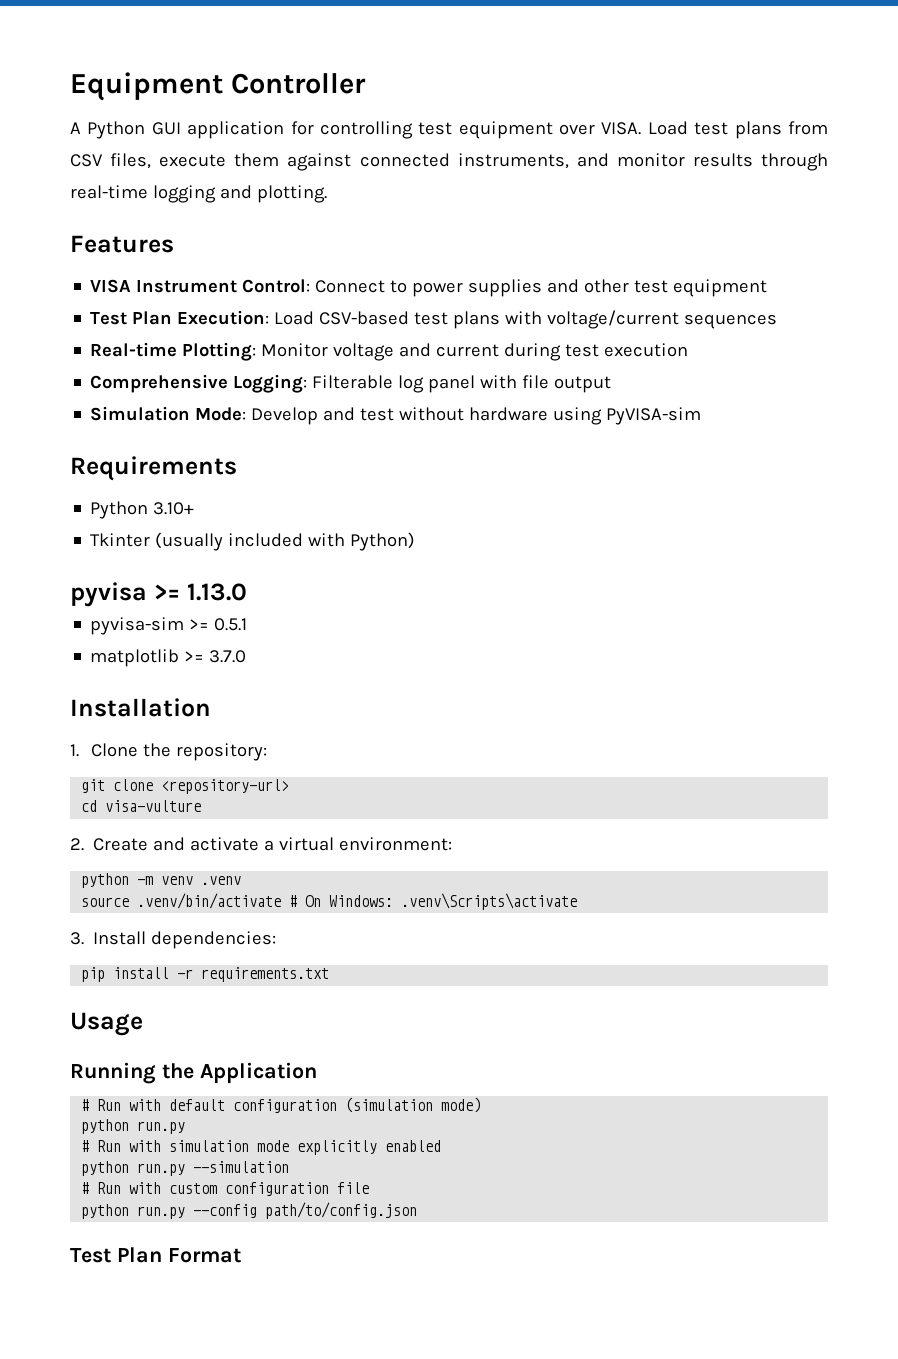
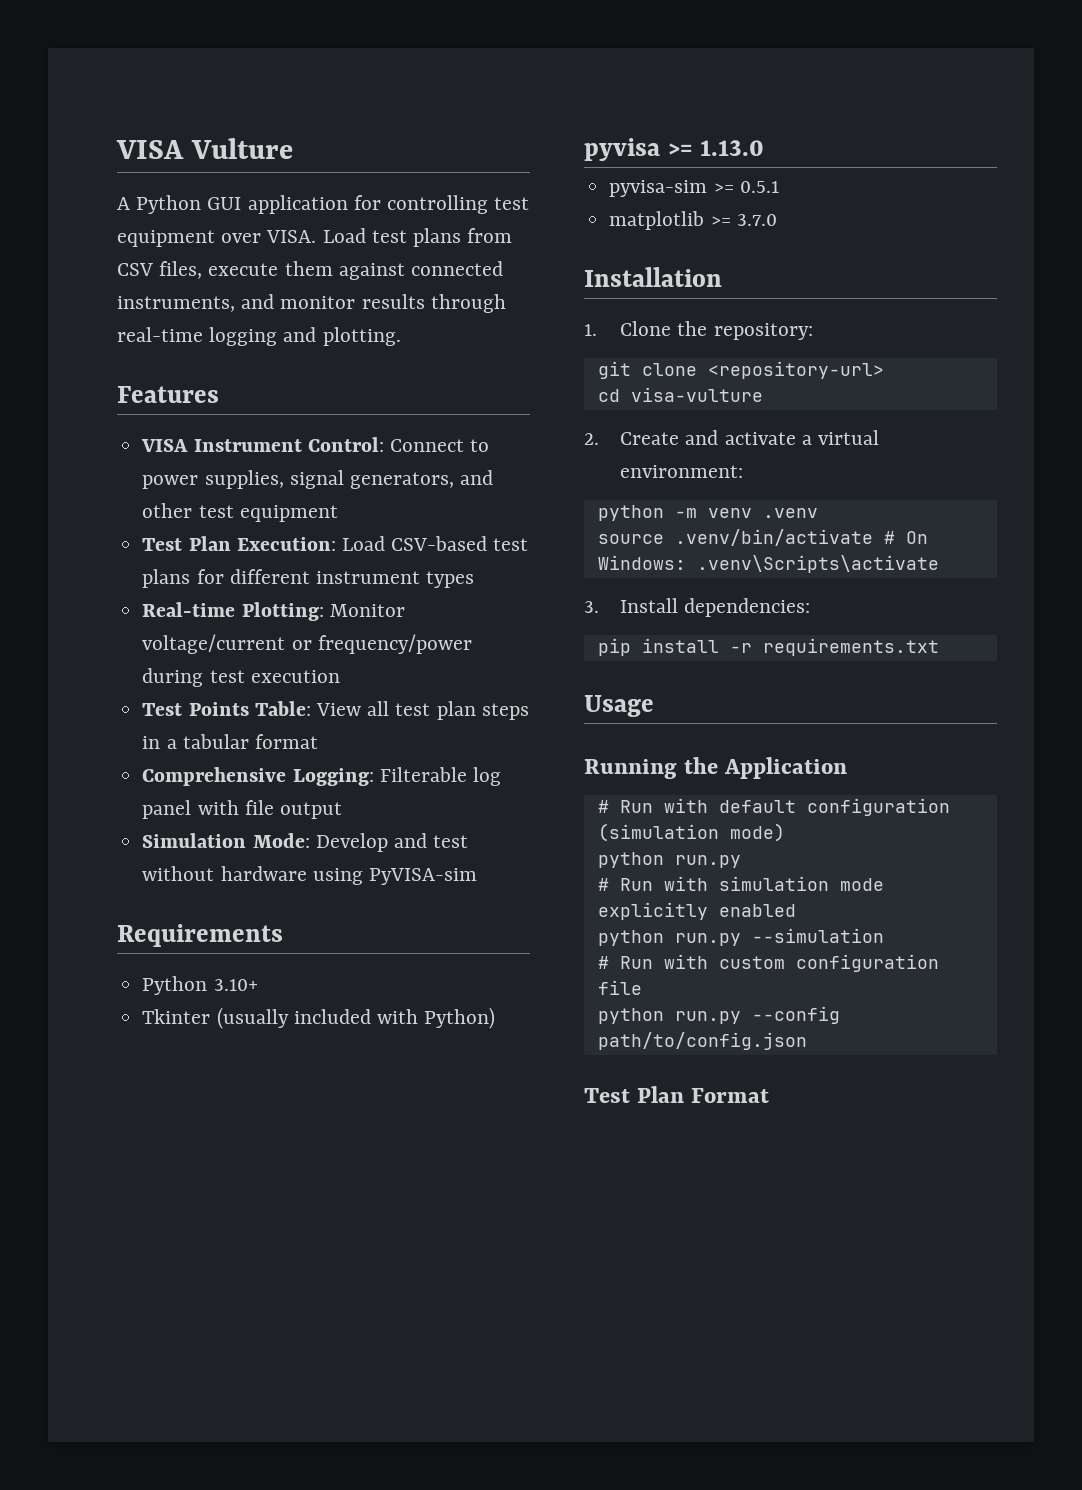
- Equipment Controller
+ VISA Vulture
- VISA Instrument Control: Connect to power supplies and other test equipment
+ VISA Instrument Control: Connect to power supplies, signal generators, and other test equipment
- Test Plan Execution: Load CSV-based test plans with voltage/current sequences
+ Test Plan Execution: Load CSV-based test plans for different instrument types
- Real-time Plotting: Monitor voltage and current during test execution
+ Real-time Plotting: Monitor voltage/current or frequency/power during test execution
+ Test Points Table: View all test plan steps in a tabular format

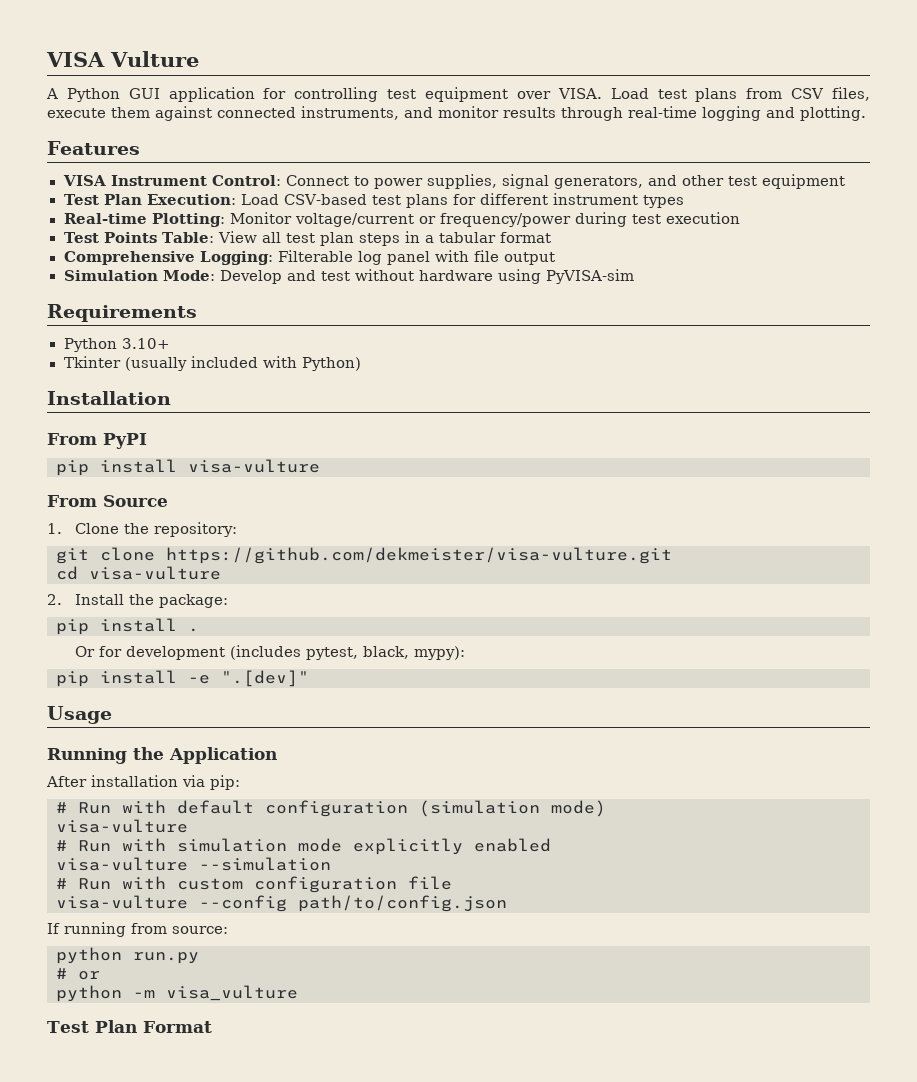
- pyvisa >= 1.13.0
- pyvisa-sim >= 0.5.1
- matplotlib >= 3.7.0
  Installation
+ From PyPI
+ pip install visa-vulture
+ From Source
- git clone <repository-url>
+ git clone https://github.com/dekmeister/visa-vulture.git
- 2. Create and activate a virtual environment:
- python -m venv .venv
- source .venv/bin/activate # On Windows: .venv\Scripts\activate
- 3. Install dependencies:
- pip install -r requirements.txt
+ 2. Install the package:
+ pip install .
+ Or for development (includes pytest, black, mypy):
+ pip install -e ".[dev]"
+ After installation via pip:
  # Run with default configuration (simulation mode)
- python run.py
+ visa-vulture
- python run.py --simulation
+ visa-vulture --simulation
- python run.py --config path/to/config.json
+ visa-vulture --config path/to/config.json
+ If running from source:
+ python run.py
+ # or
+ python -m visa_vulture

